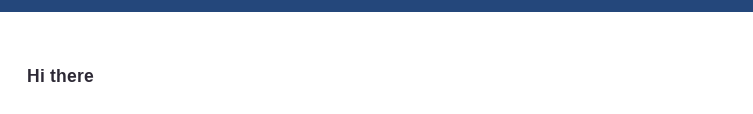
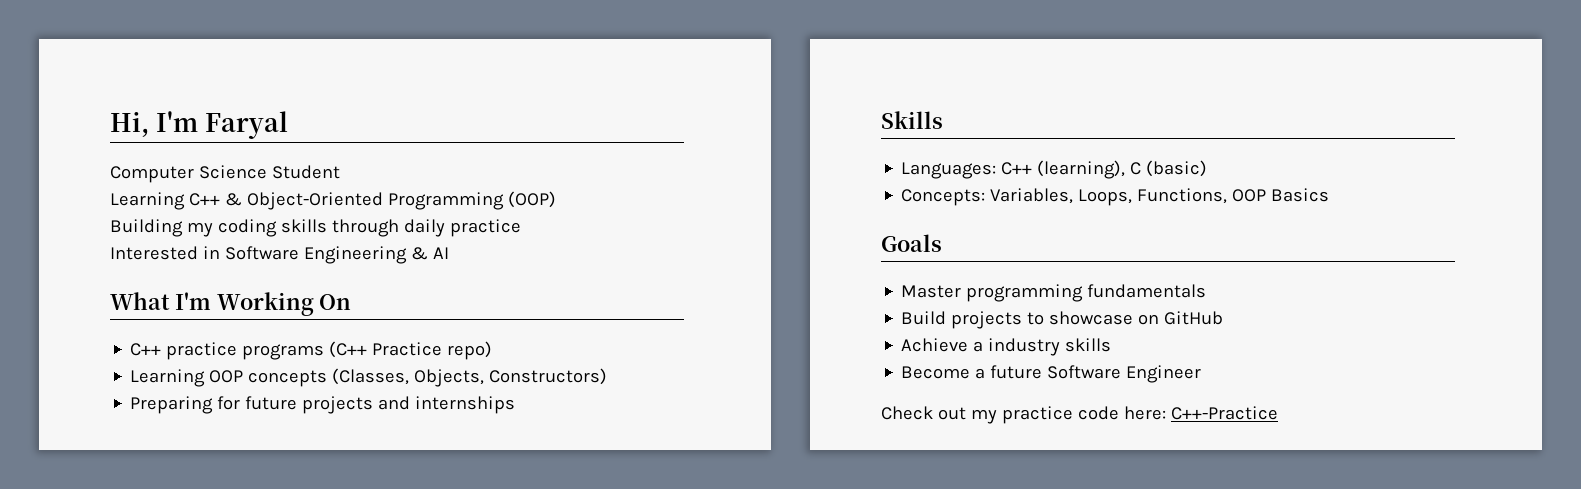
- Hi there
+ Hi, I'm Faryal
+ Computer Science Student
+ Learning C++ & Object-Oriented Programming (OOP)
+ Building my coding skills through daily practice
+ Interested in Software Engineering & AI
+ What I'm Working On
+ C++ practice programs (C++ Practice repo)
+ Learning OOP concepts (Classes, Objects, Constructors)
+ Preparing for future projects and internships
+ Skills
+ Languages: C++ (learning), C (basic)
+ Concepts: Variables, Loops, Functions, OOP Basics
+ Goals
+ Master programming fundamentals
+ Build projects to showcase on GitHub
+ Achieve a industry skills
+ Become a future Software Engineer
+ Check out my practice code here: C++-Practice

